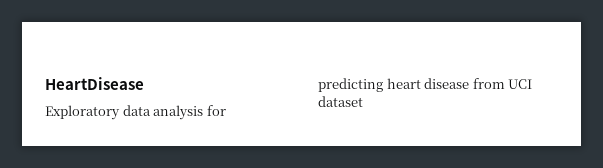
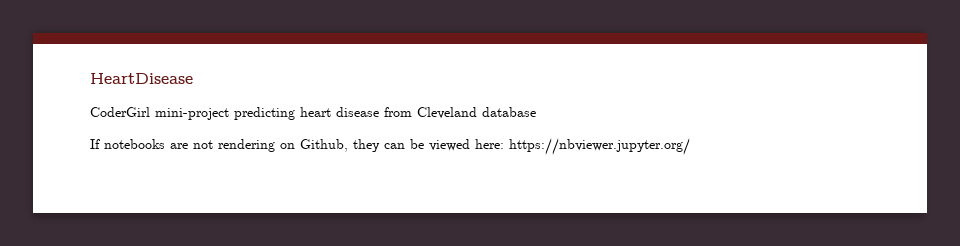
- Exploratory data analysis for predicting heart disease from UCI dataset
+ CoderGirl mini-project predicting heart disease from Cleveland database
+ If notebooks are not rendering on Github, they can be viewed here: https://nbviewer.jupyter.org/

